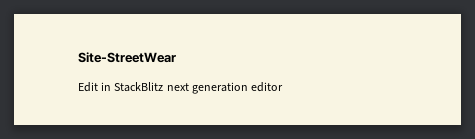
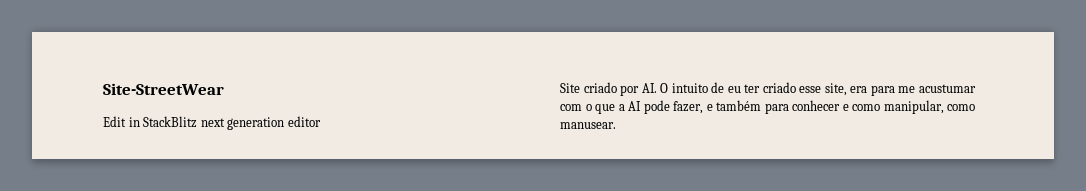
+ Site criado por AI. O intuito de eu ter criado esse site, era para me acustumar com o que a AI pode fazer, e também para conhecer e como manipular, como manusear.

